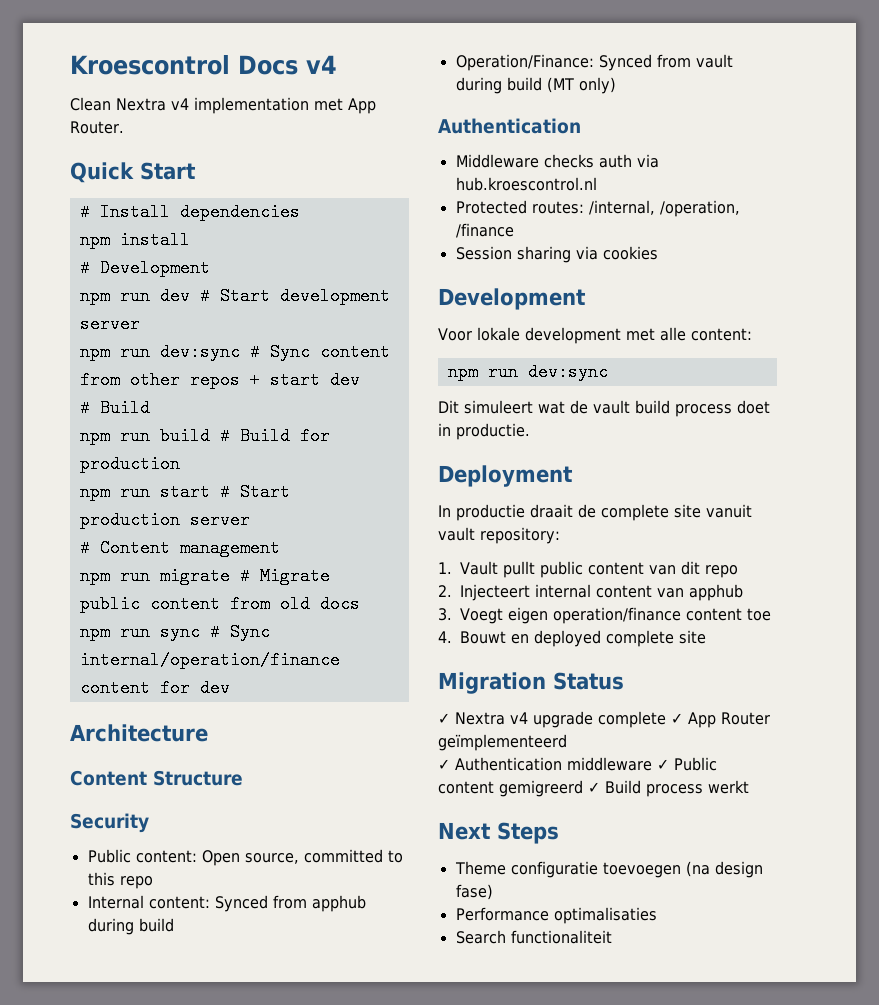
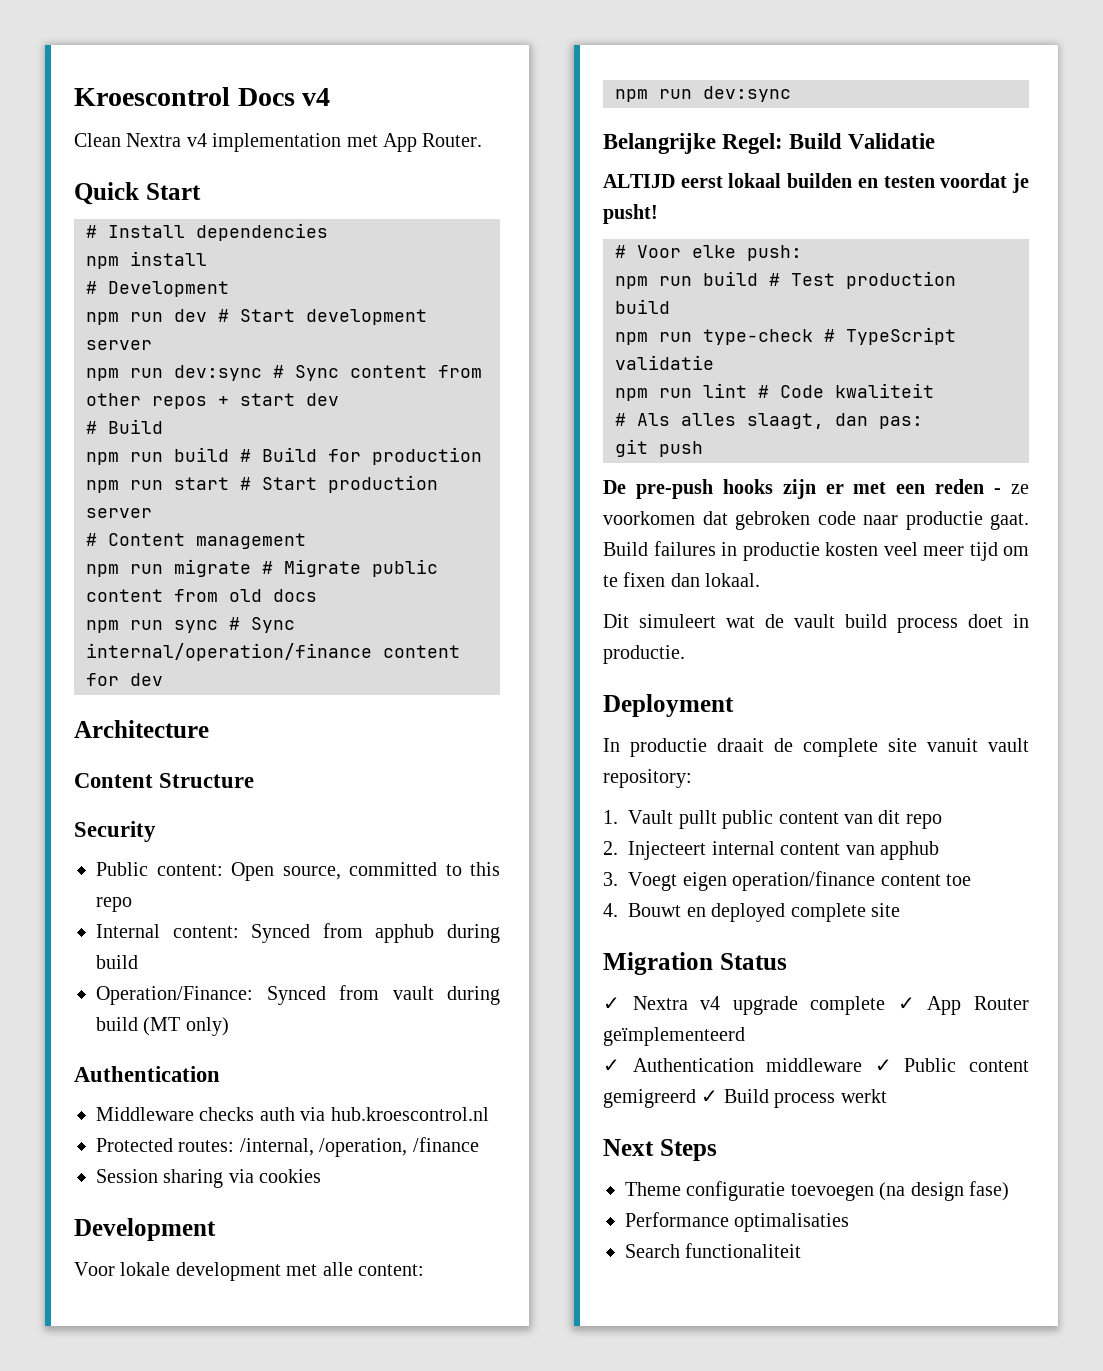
+ Belangrijke Regel: Build Validatie
+ ALTIJD eerst lokaal builden en testen voordat je pusht!
+ # Voor elke push:
+ npm run build # Test production build
+ npm run type-check # TypeScript validatie
+ npm run lint # Code kwaliteit
+ # Als alles slaagt, dan pas:
+ git push
+ De pre-push hooks zijn er met een reden - ze voorkomen dat gebroken code naar productie gaat. Build failures in productie kosten veel meer tijd om te fixen dan lokaal.

